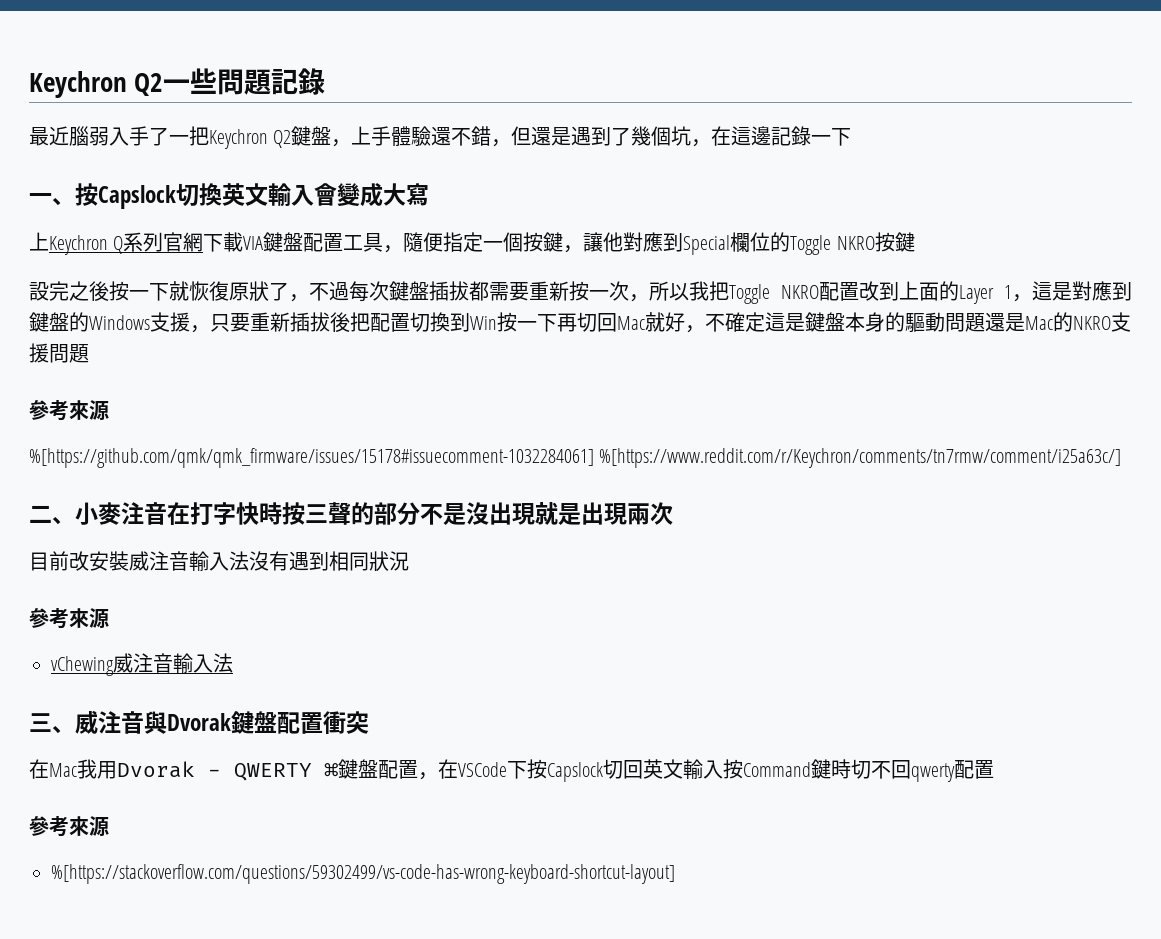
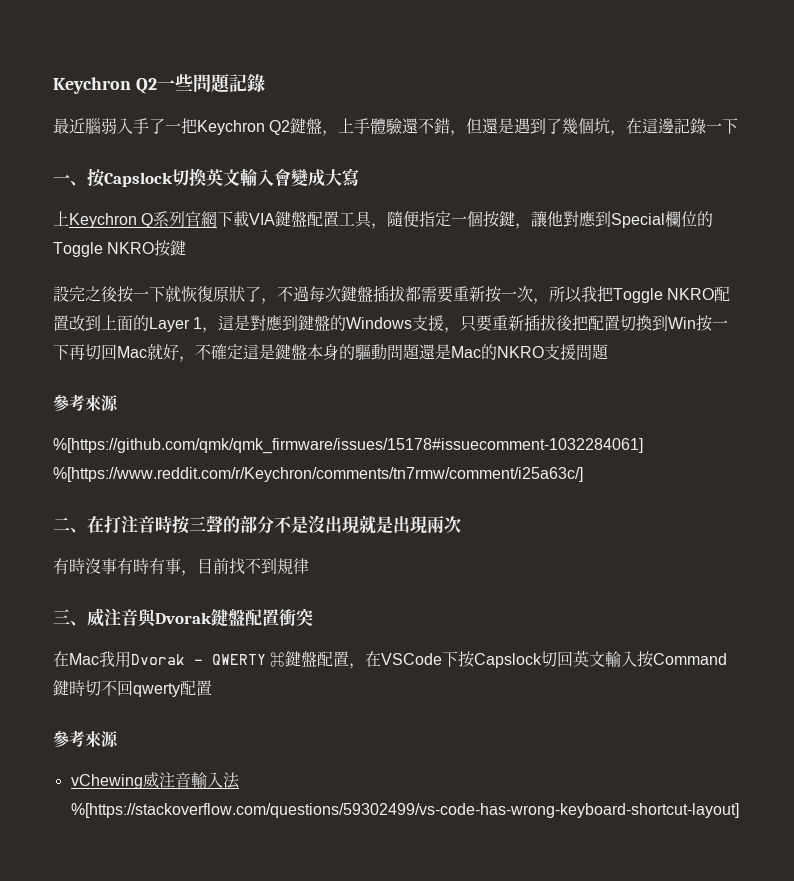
- 二、小麥注音在打字快時按三聲的部分不是沒出現就是出現兩次
+ 二、在打注音時按三聲的部分不是沒出現就是出現兩次
- 目前改安裝威注音輸入法沒有遇到相同狀況
- 參考來源
- vChewing威注音輸入法
+ 有時沒事有時有事，目前找不到規律
- %[https://stackoverflow.com/questions/59302499/vs-code-has-wrong-keyboard-shortcut-layout]
+ vChewing威注音輸入法%[https://stackoverflow.com/questions/59302499/vs-code-has-wrong-keyboard-shortcut-layout]

